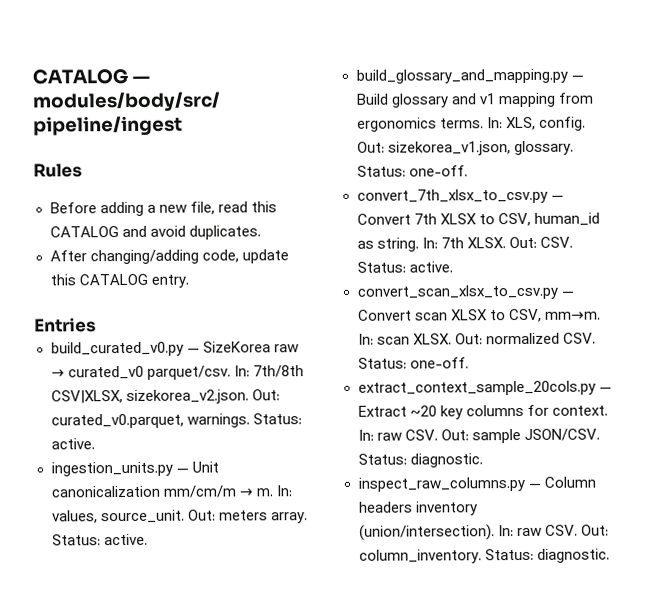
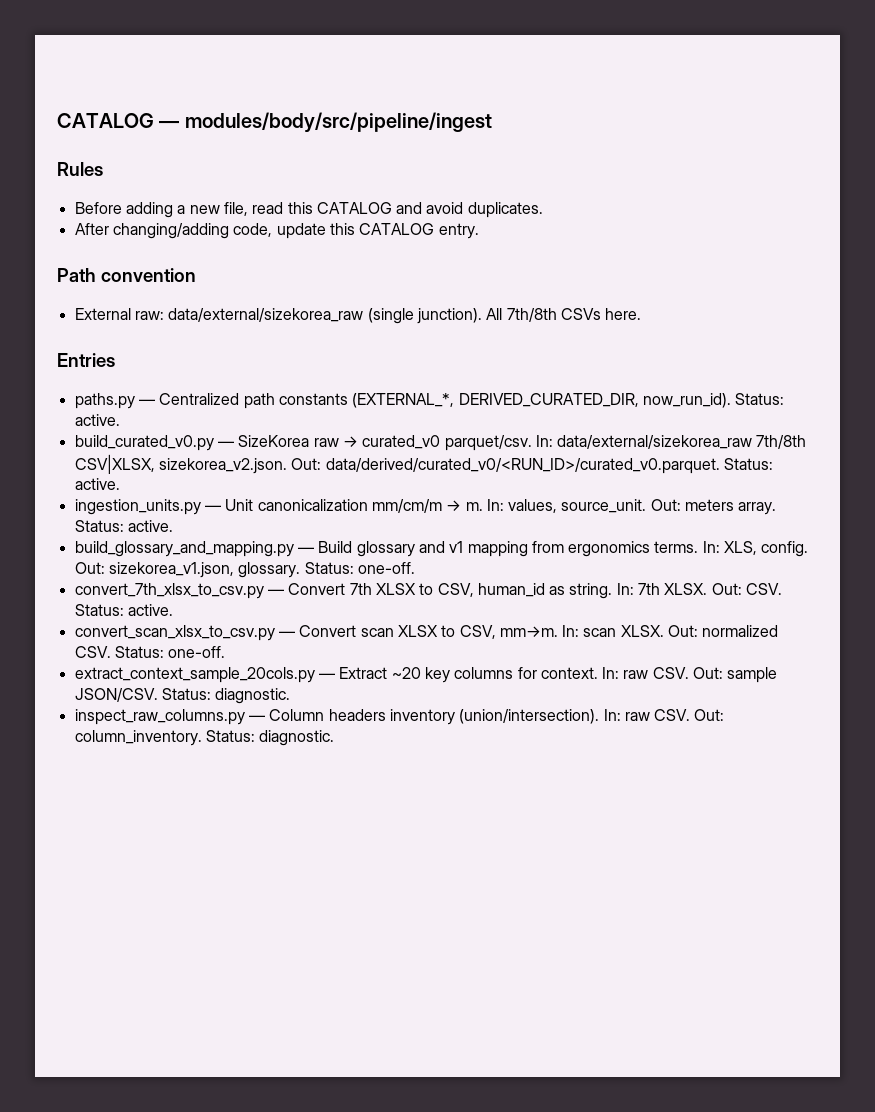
+ Path convention
+ External raw: data/external/sizekorea_raw (single junction). All 7th/8th CSVs here.
  Entries
+ paths.py — Centralized path constants (EXTERNAL_*, DERIVED_CURATED_DIR, now_run_id). Status: active.
- In: 7th/8th CSV|XLSX, sizekorea_v2.json. Out: curated_v0.parquet, warnings. Status: active.
+ In: data/external/sizekorea_raw 7th/8th CSV|XLSX, sizekorea_v2.json. Out: data/derived/curated_v0/<RUN_ID>/curated_v0.parquet. Status: active.

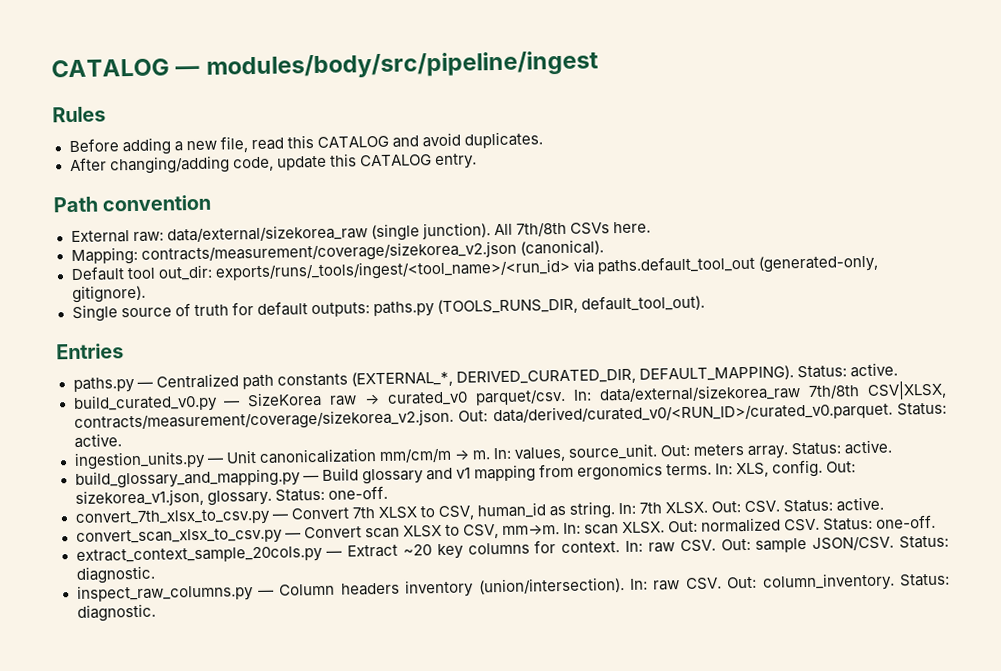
+ Mapping: contracts/measurement/coverage/sizekorea_v2.json (canonical).
+ Default tool out_dir: exports/runs/_tools/ingest/<tool_name>/<run_id> via paths.default_tool_out (generated-only, gitignore).
+ Single source of truth for default outputs: paths.py (TOOLS_RUNS_DIR, default_tool_out).
- paths.py — Centralized path constants (EXTERNAL_*, DERIVED_CURATED_DIR, now_run_id).
+ paths.py — Centralized path constants (EXTERNAL_*, DERIVED_CURATED_DIR, DEFAULT_MAPPING).
- In: data/external/sizekorea_raw 7th/8th CSV|XLSX, sizekorea_v2.json. Out: data/derived/curated_v0/<RUN_ID>/curated_v0.parquet. Status: active.
+ In: data/external/sizekorea_raw 7th/8th CSV|XLSX, contracts/measurement/coverage/sizekorea_v2.json. Out: data/derived/curated_v0/<RUN_ID>/curated_v0.parquet. Status: active.

